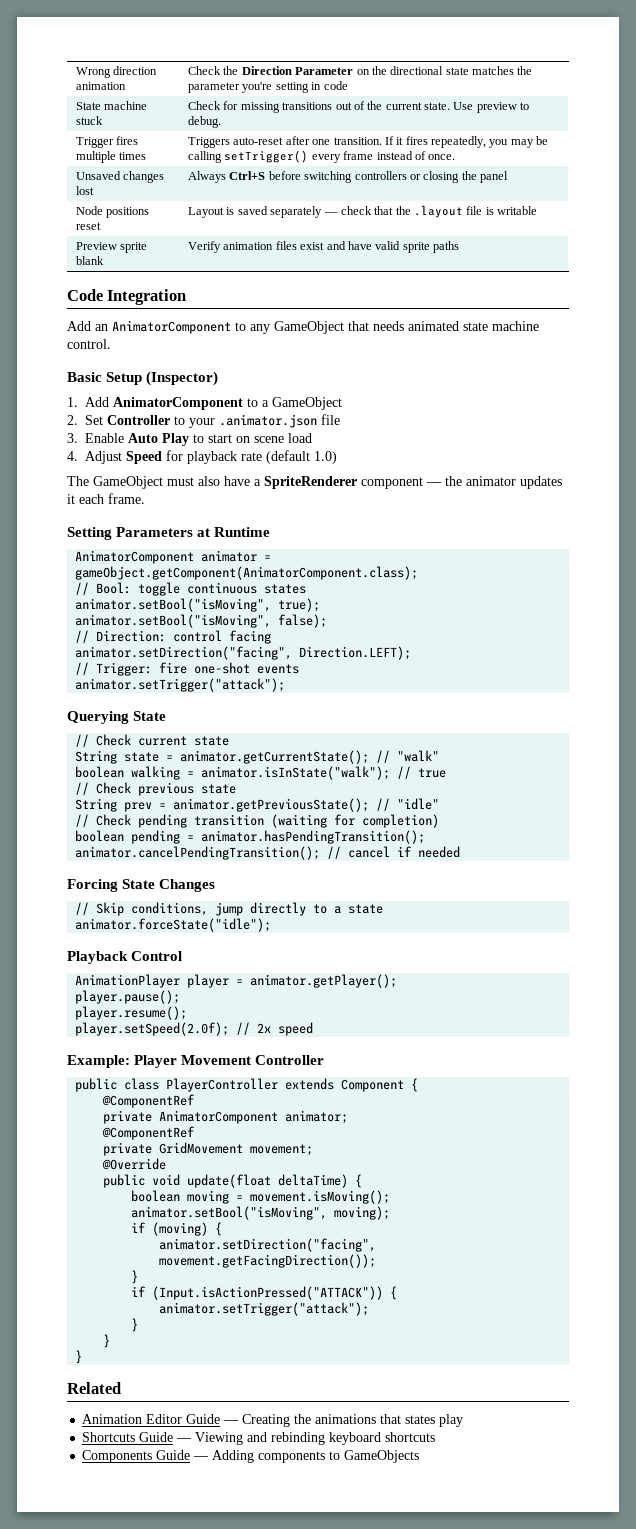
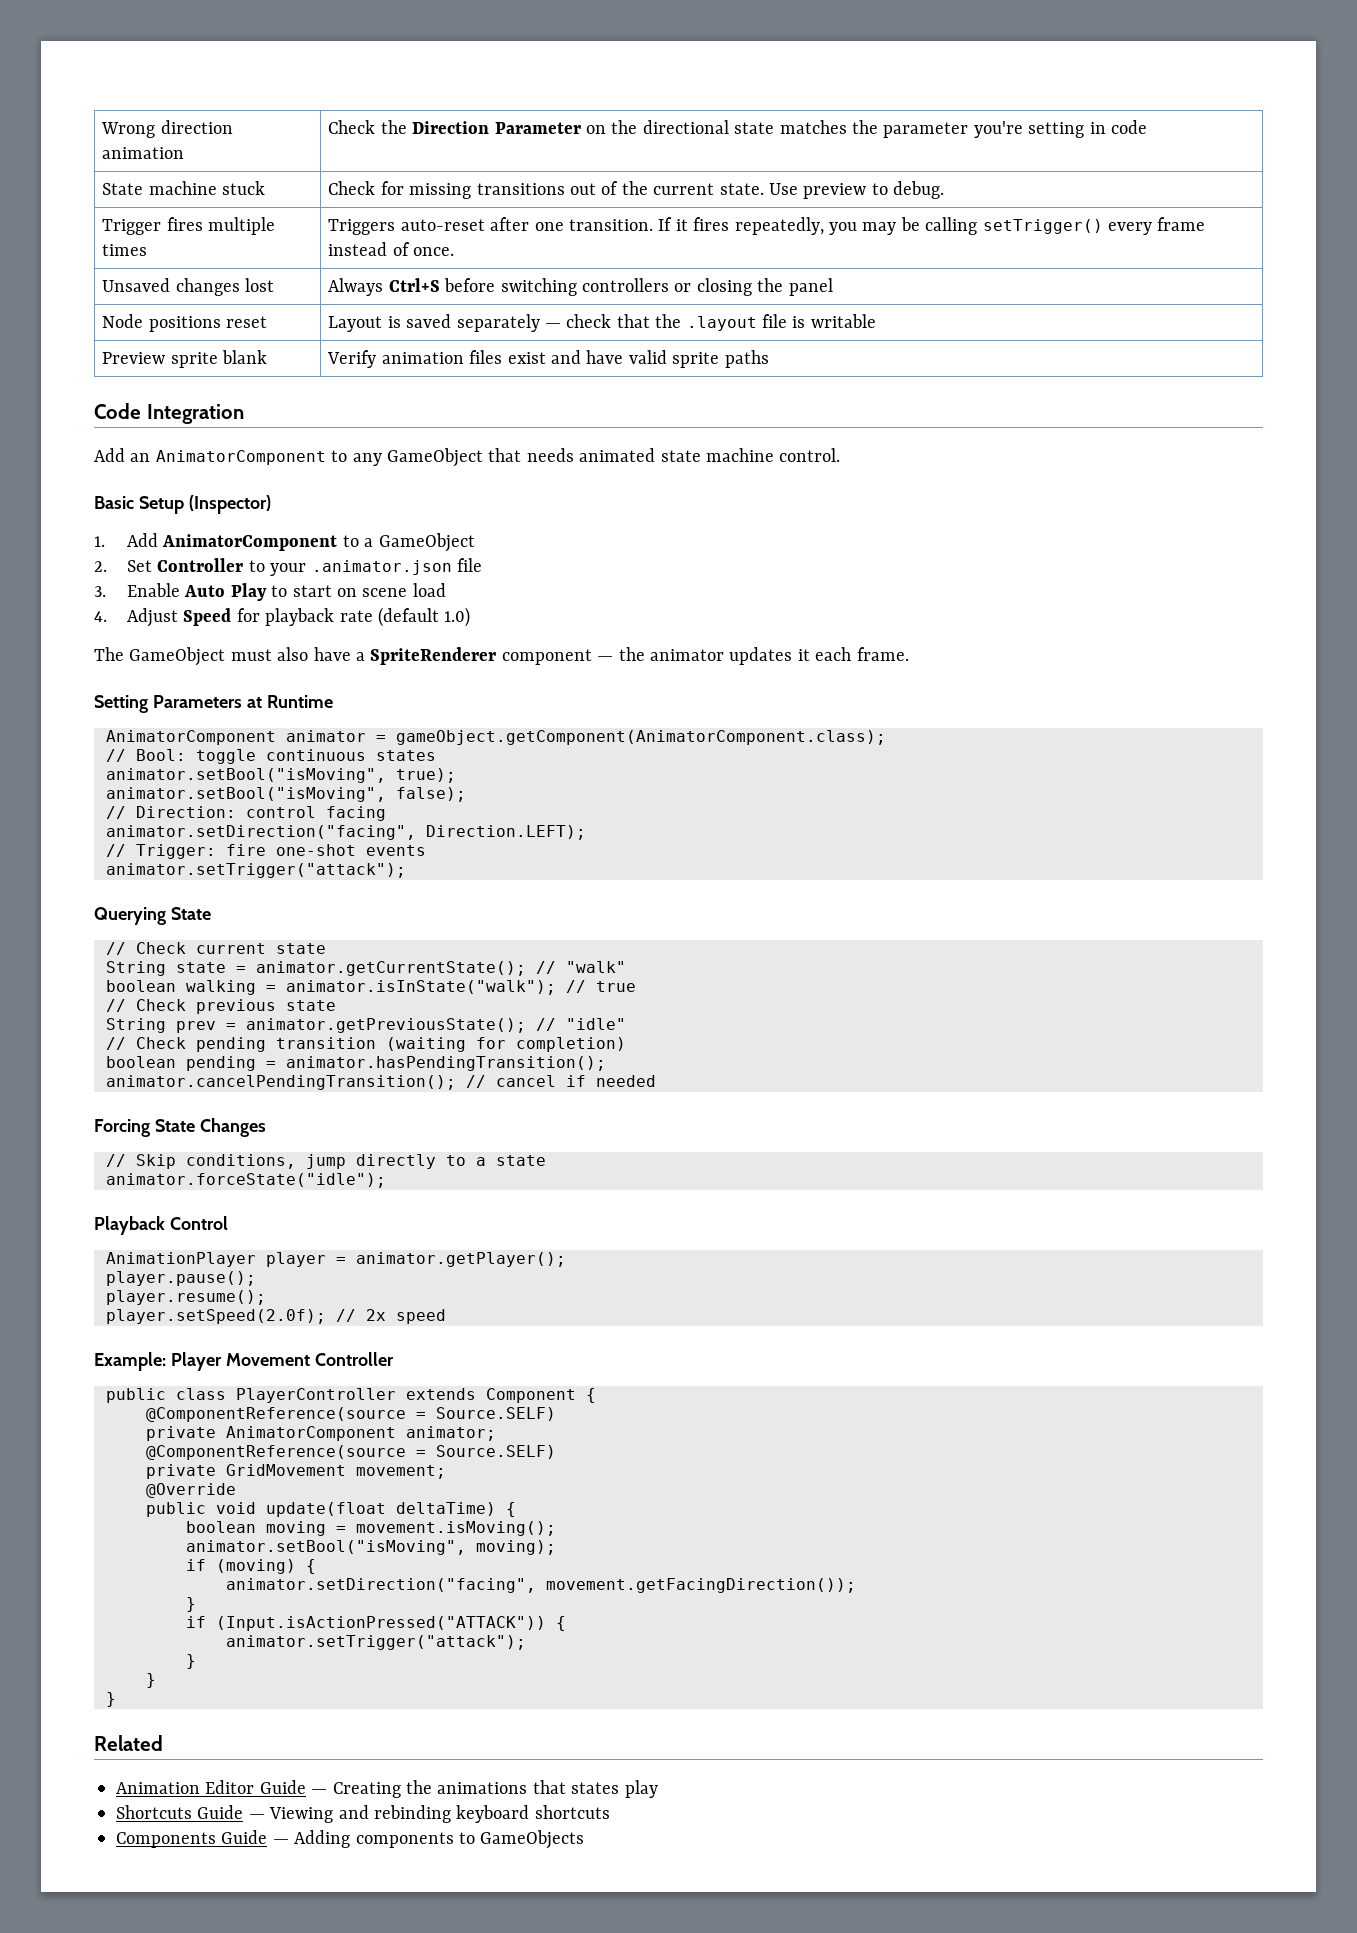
  public class PlayerController extends Component {
- @ComponentRef
+ @ComponentReference(source = Source.SELF)
  private AnimatorComponent animator;
- @ComponentRef
+ @ComponentReference(source = Source.SELF)

